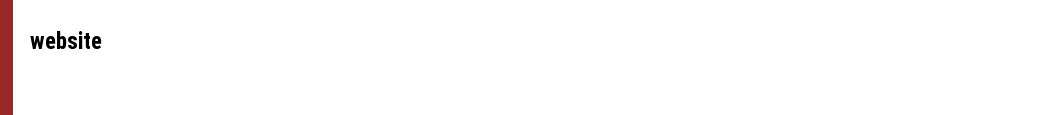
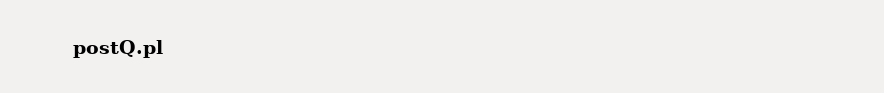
- website
+ postQ.pl

